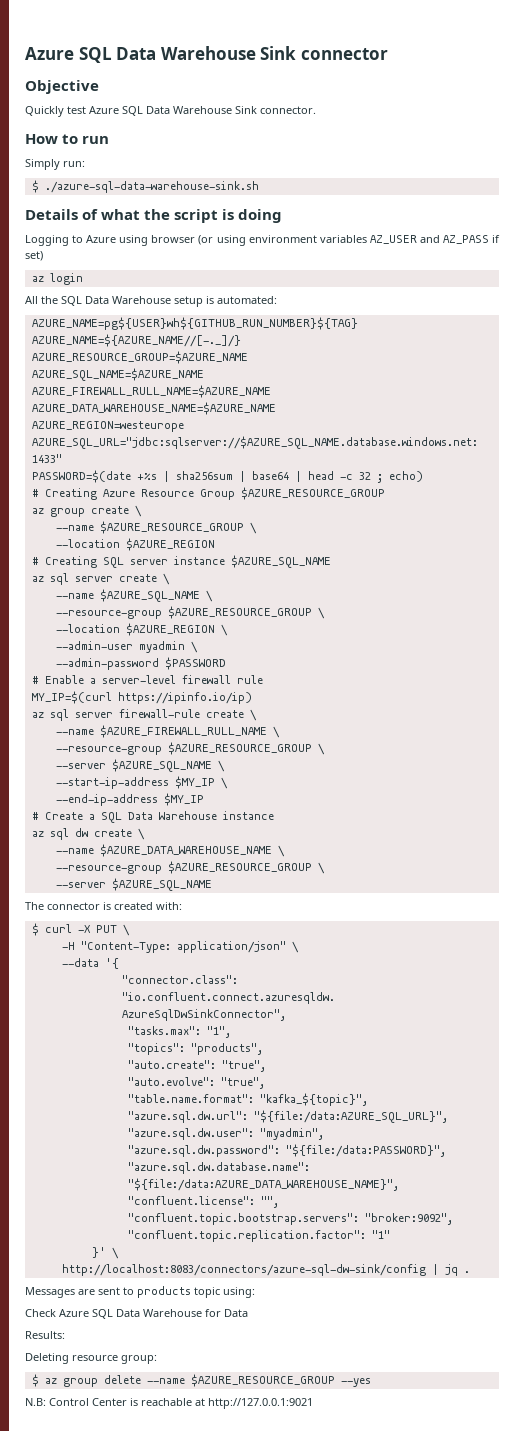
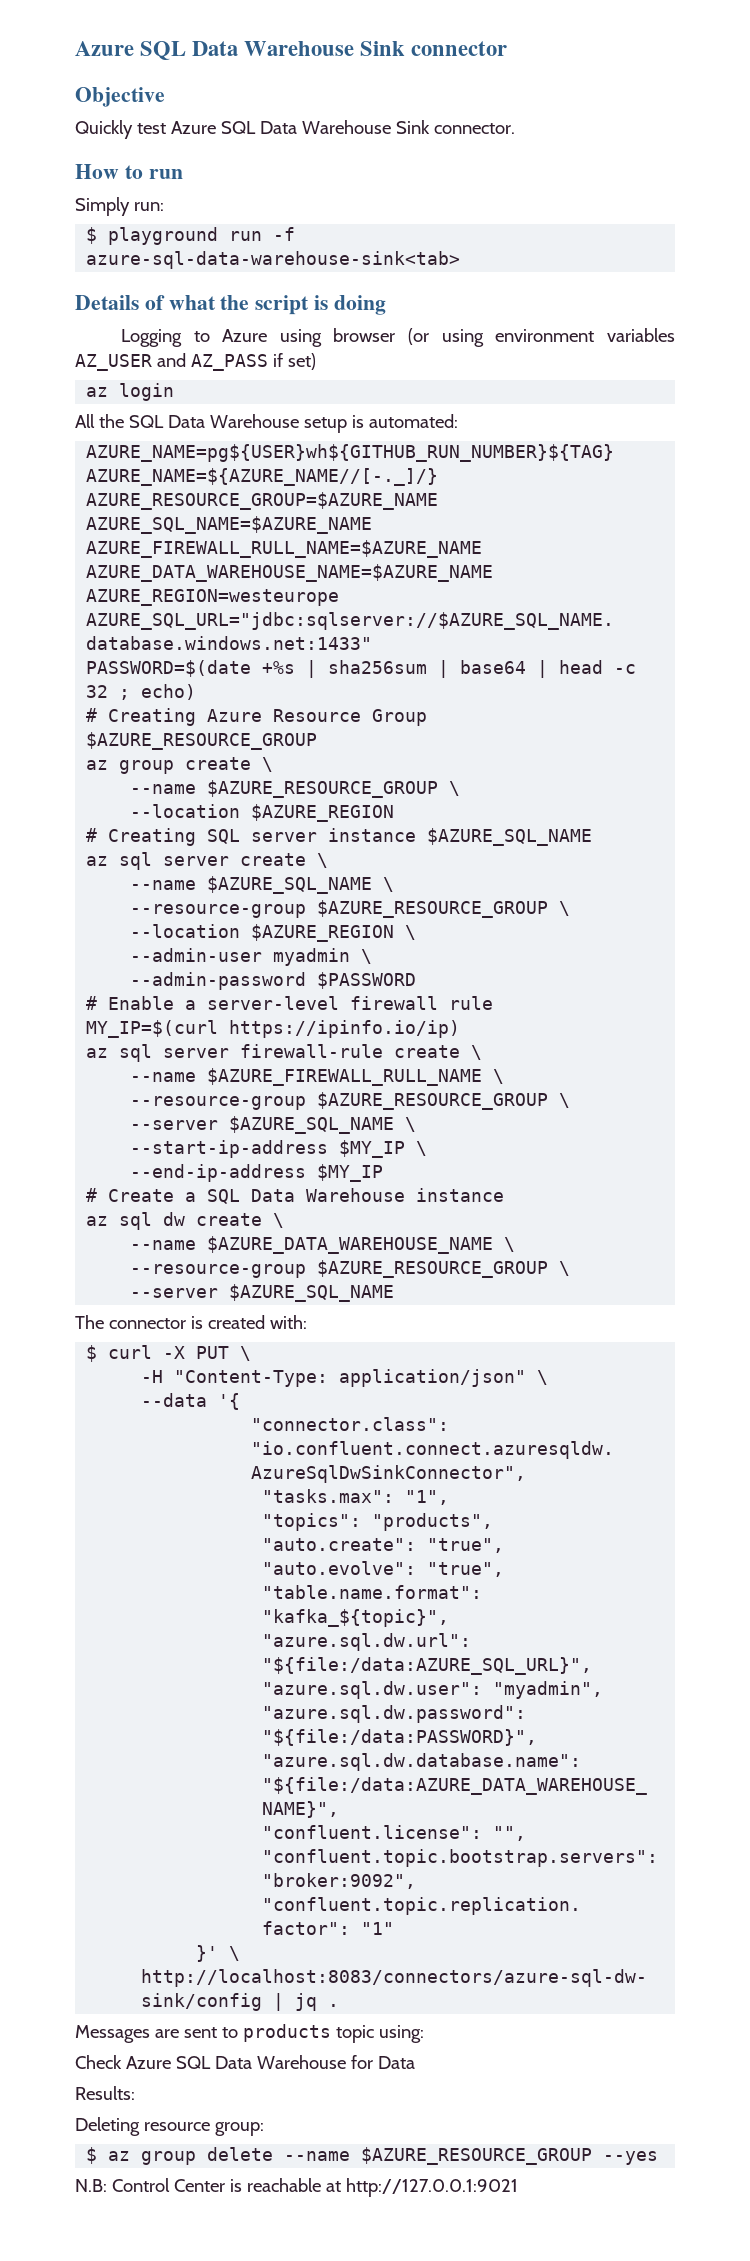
- $ ./azure-sql-data-warehouse-sink.sh
+ $ playground run -f azure-sql-data-warehouse-sink<tab>

